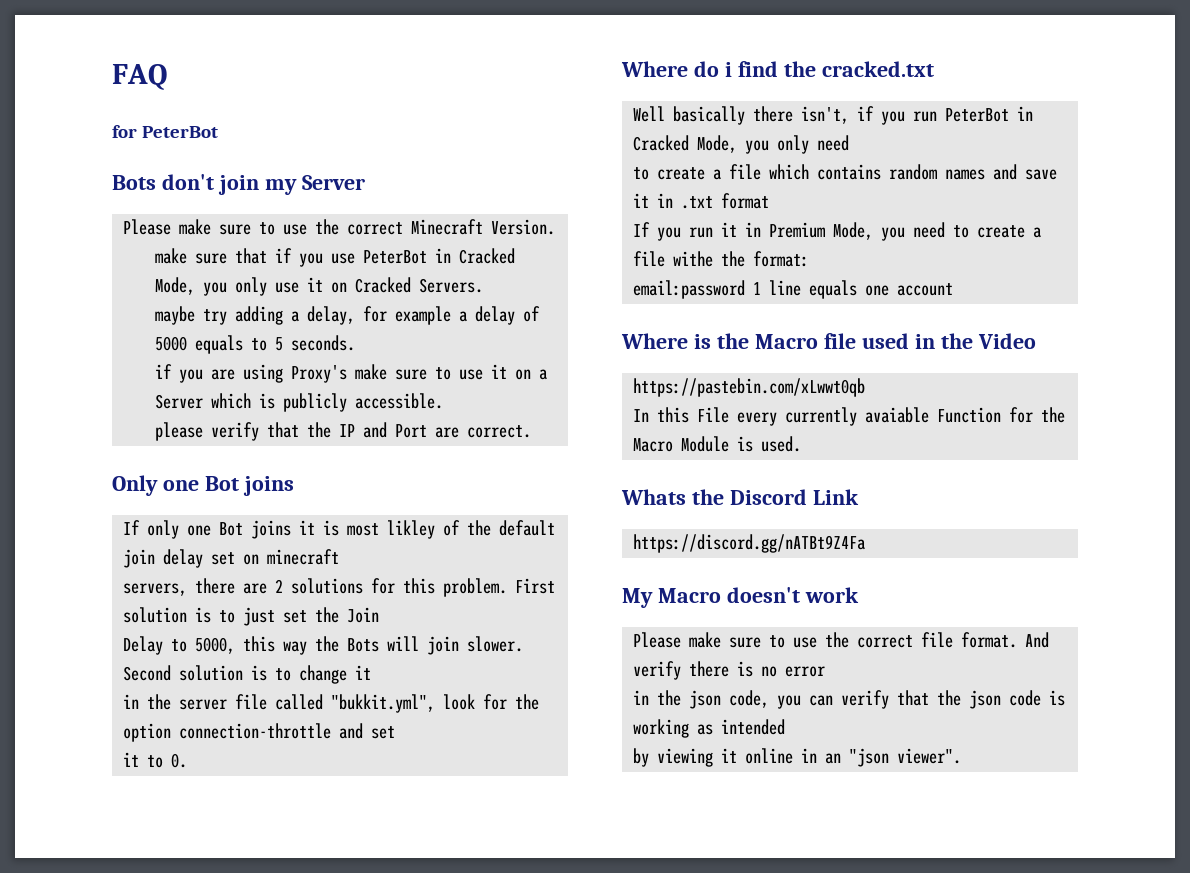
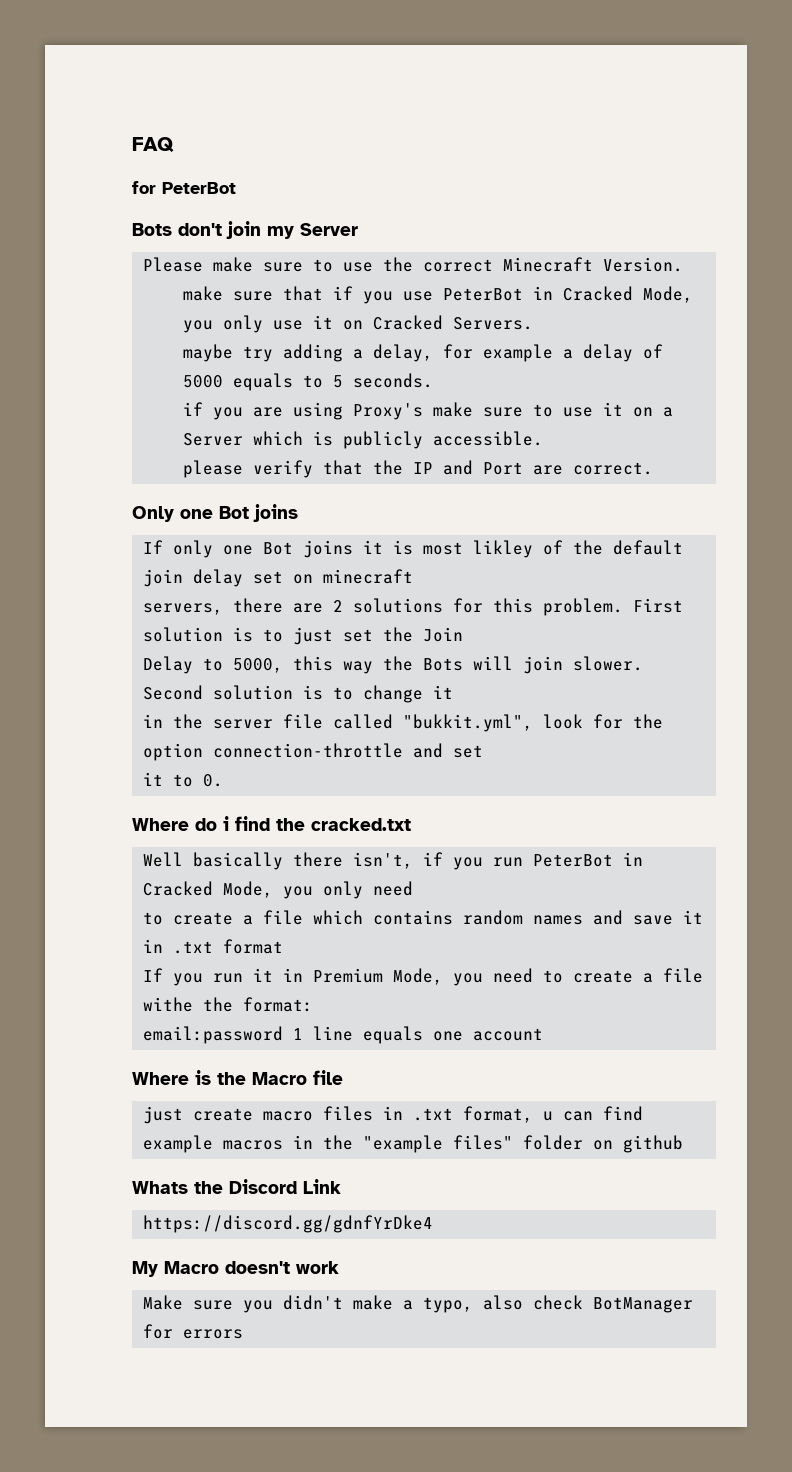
- Where is the Macro file used in the Video
- https://pastebin.com/xLwwt0qb
- In this File every currently avaiable Function for the Macro Module is used.
+ Where is the Macro file
+ just create macro files in .txt format, u can find example macros in the "example files" folder on github
- https://discord.gg/nATBt9Z4Fa
+ https://discord.gg/gdnfYrDke4
- Please make sure to use the correct file format. And verify there is no error
- in the json code, you can verify that the json code is working as intended
- by viewing it online in an "json viewer".
+ Make sure you didn't make a typo, also check BotManager for errors

